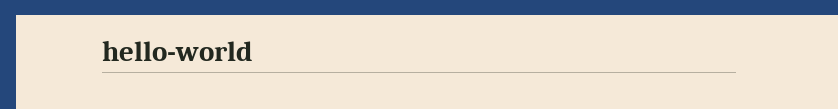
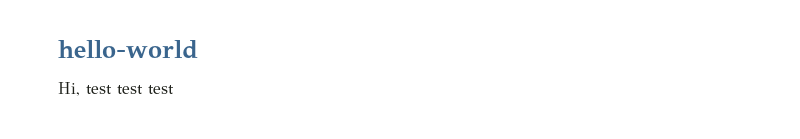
+ Hi, test test test

